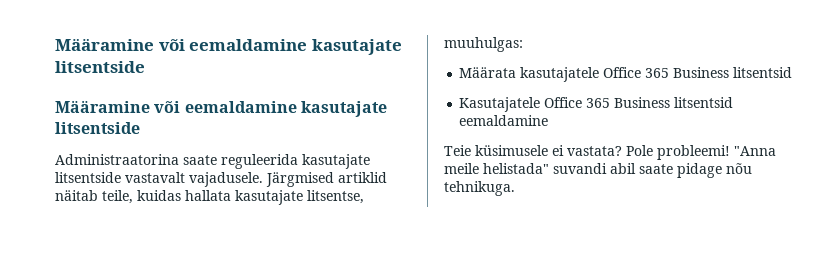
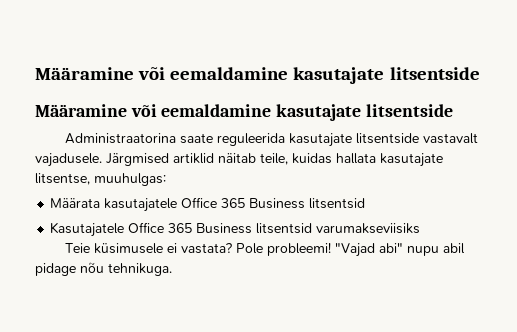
- Kasutajatele Office 365 Business litsentsid eemaldamine
+ Kasutajatele Office 365 Business litsentsid varumakseviisiks
- "Anna meile helistada" suvandi abil saate pidage nõu tehnikuga.
+ "Vajad abi" nupu abil pidage nõu tehnikuga.

